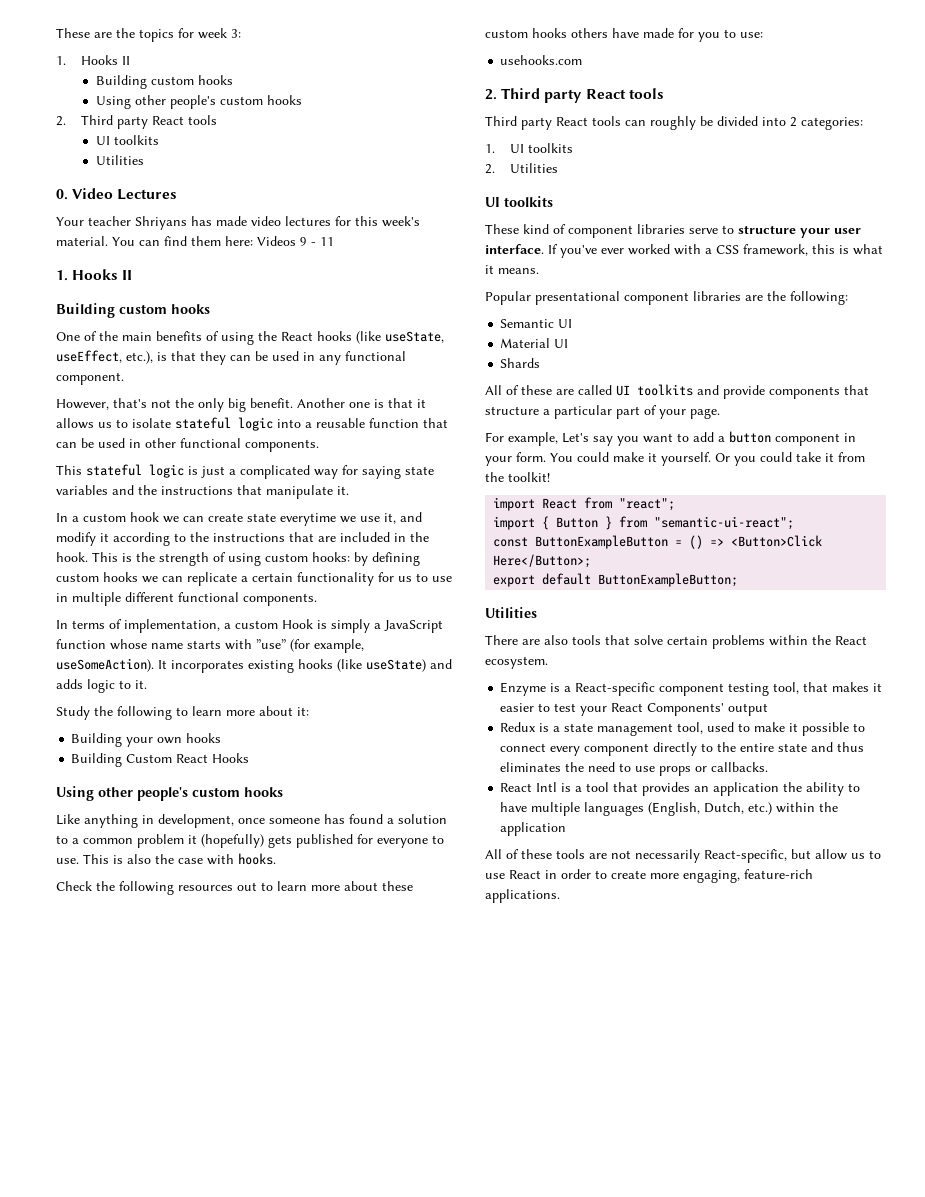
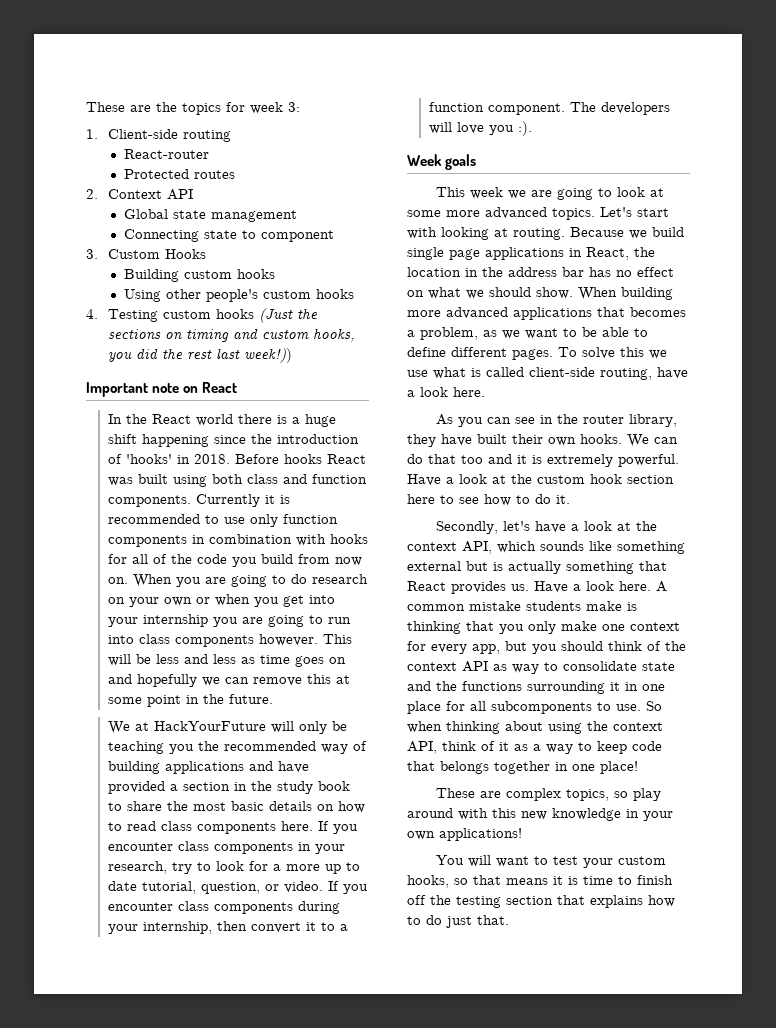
  These are the topics for week 3:
- 1. Hooks II
+ 1. Client-side routing
+ React-router
+ Protected routes
+ 2. Context API
+ Global state management
+ Connecting state to component
+ 3. Custom Hooks
  Building custom hooks
  Using other people's custom hooks
- 2. Third party React tools
- UI toolkits
- Utilities
- 0. Video Lectures
- Your teacher Shriyans has made video lectures for this week's material. You can find them here: Videos 9 - 11
- 1. Hooks II
- Building custom hooks
- One of the main benefits of using the React hooks (like useState, useEffect, etc.), is that they can be used in any functional component.
- However, that's not the only big benefit. Another one is that it allows us to isolate stateful logic into a reusable function that can be used in other functional components.
- This stateful logic is just a complicated way for saying state variables and the instructions that manipulate it.
- In a custom hook we can create state everytime we use it, and modify it according to the instructions that are included in the hook. This is the strength of using custom hooks: by defining custom hooks we can replicate a certain functionality for us to use in multiple different functional components.
- In terms of implementation, a custom Hook is simply a JavaScript function whose name starts with ”use” (for example, useSomeAction). It incorporates existing hooks (like useState) and adds logic to it.
- Study the following to learn more about it:
- Building your own hooks
- Building Custom React Hooks
- Using other people's custom hooks
- Like anything in development, once someone has found a solution to a common problem it (hopefully) gets published for everyone to use. This is also the case with hooks.
- Check the following resources out to learn more about these custom hooks others have made for you to use:
- usehooks.com
- 2. Third party React tools
- Third party React tools can roughly be divided into 2 categories:
- 1. UI toolkits
- 2. Utilities
- UI toolkits
- These kind of component libraries serve to structure your user interface. If you've ever worked with a CSS framework, this is what it means.
- Popular presentational component libraries are the following:
- Semantic UI
- Material UI
- Shards
- All of these are called UI toolkits and provide components that structure a particular part of your page.
- For example, Let's say you want to add a button component in your form. You could make it yourself. Or you could take it from the toolkit!
- import React from "react";
- import { Button } from "semantic-ui-react";
- const ButtonExampleButton = () => <Button>Click Here</Button>;
- export default ButtonExampleButton;
- Utilities
- There are also tools that solve certain problems within the React ecosystem.
- Enzyme is a React-specific component testing tool, that makes it easier to test your React Components' output
- Redux is a state management tool, used to make it possible to connect every component directly to the entire state and thus eliminates the need to use props or callbacks.
- React Intl is a tool that provides an application the ability to have multiple languages (English, Dutch, etc.) within the application
- All of these tools are not necessarily React-specific, but allow us to use React in order to create more engaging, feature-rich applications.
+ 4. Testing custom hooks (Just the sections on timing and custom hooks, you did the rest last week!))
+ Important note on React
+ In the React world there is a huge shift happening since the introduction of 'hooks' in 2018. Before hooks React was built using both class and function components. Currently it is recommended to use only function components in combination with hooks for all of the code you build from now on. When you are going to do research on your own or when you get into your internship you are going to run into class components however. This will be less and less as time goes on and hopefully we can remove this at some point in the future.
+ We at HackYourFuture will only be teaching you the recommended way of building applications and have provided a section in the study book to share the most basic details on how to read class components here. If you encounter class components in your research, try to look for a more up to date tutorial, question, or video. If you encounter class components during your internship, then convert it to a function component. The developers will love you :).
+ Week goals
+ This week we are going to look at some more advanced topics. Let's start with looking at routing. Because we build single page applications in React, the location in the address bar has no effect on what we should show. When building more advanced applications that becomes a problem, as we want to be able to define different pages. To solve this we use what is called client-side routing, have a look here.
+ As you can see in the router library, they have built their own hooks. We can do that too and it is extremely powerful. Have a look at the custom hook section here to see how to do it.
+ Secondly, let's have a look at the context API, which sounds like something external but is actually something that React provides us. Have a look here. A common mistake students make is thinking that you only make one context for every app, but you should think of the context API as way to consolidate state and the functions surrounding it in one place for all subcomponents to use. So when thinking about using the context API, think of it as a way to keep code that belongs together in one place!
+ These are complex topics, so play around with this new knowledge in your own applications!
+ You will want to test your custom hooks, so that means it is time to finish off the testing section that explains how to do just that.

